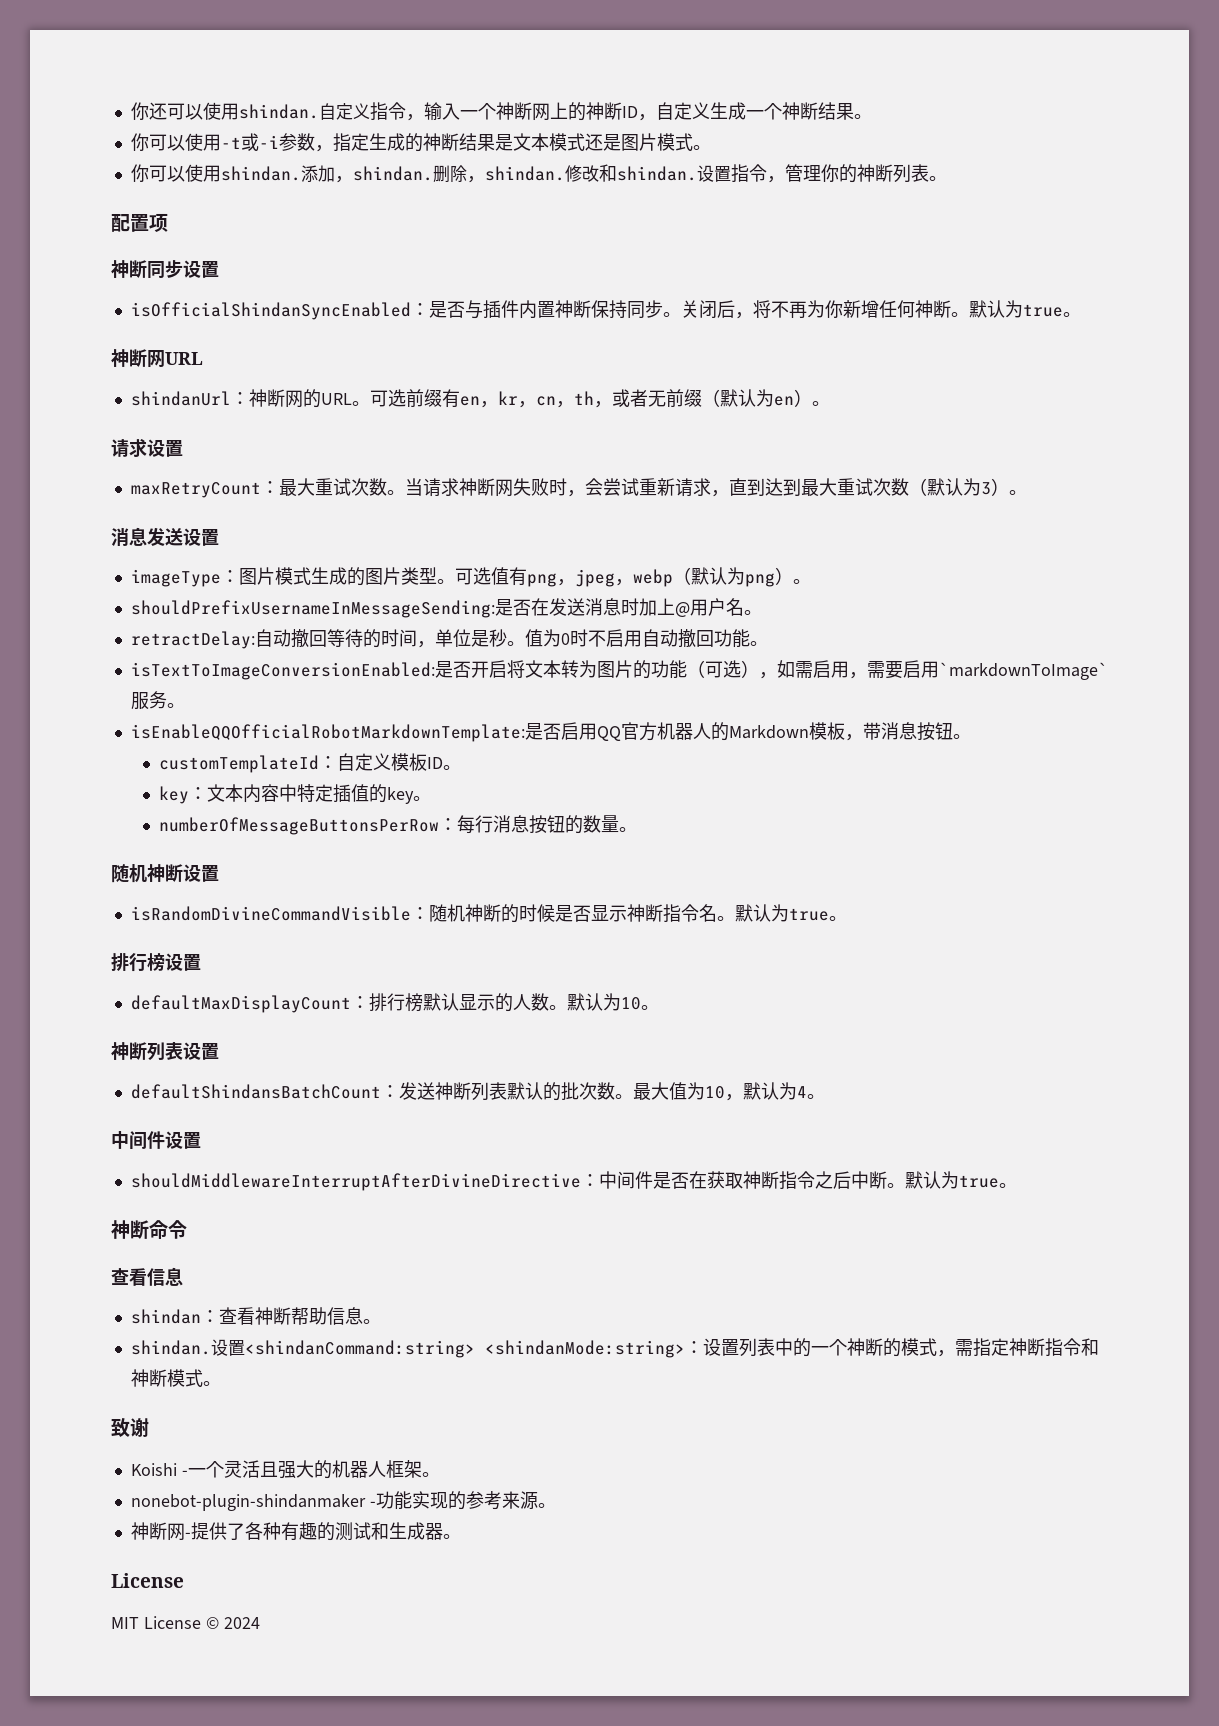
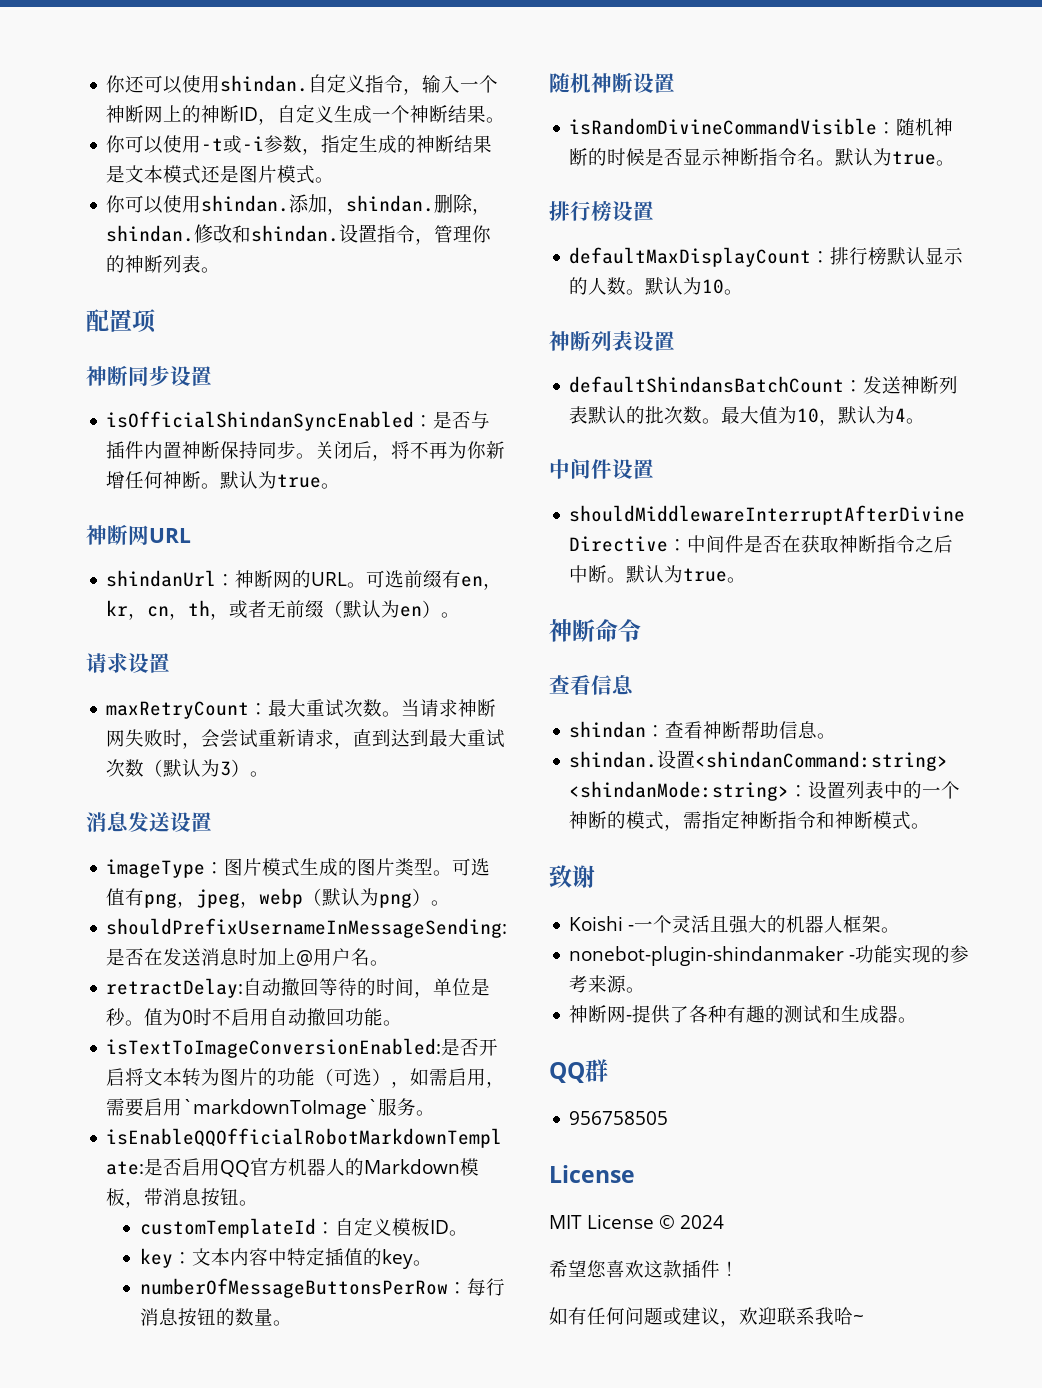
+ QQ群
+ 956758505
+ 希望您喜欢这款插件！
+ 如有任何问题或建议，欢迎联系我哈~

